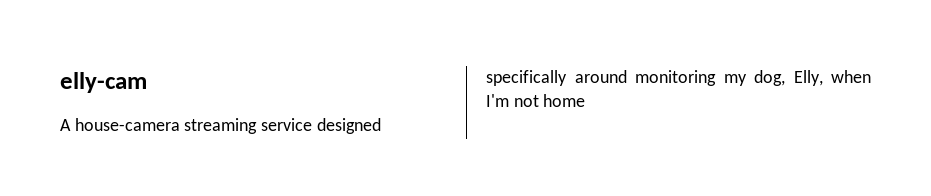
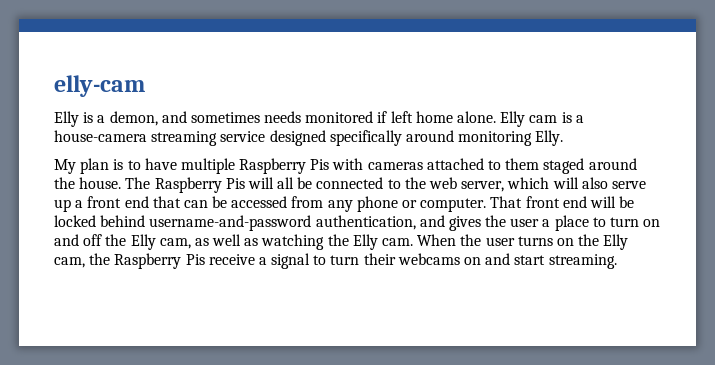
- A house-camera streaming service designed specifically around monitoring my dog, Elly, when I'm not home
+ Elly is a demon, and sometimes needs monitored if left home alone. Elly cam is a house-camera streaming service designed specifically around monitoring Elly.
+ My plan is to have multiple Raspberry Pis with cameras attached to them staged around the house. The Raspberry Pis will all be connected to the web server, which will also serve up a front end that can be accessed from any phone or computer. That front end will be locked behind username-and-password authentication, and gives the user a place to turn on and off the Elly cam, as well as watching the Elly cam. When the user turns on the Elly cam, the Raspberry Pis receive a signal to turn their webcams on and start streaming.

